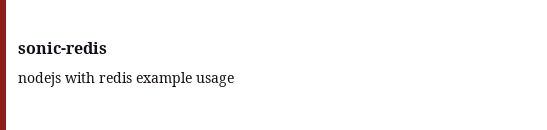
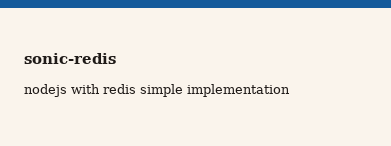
- nodejs with redis example usage
+ nodejs with redis simple implementation

